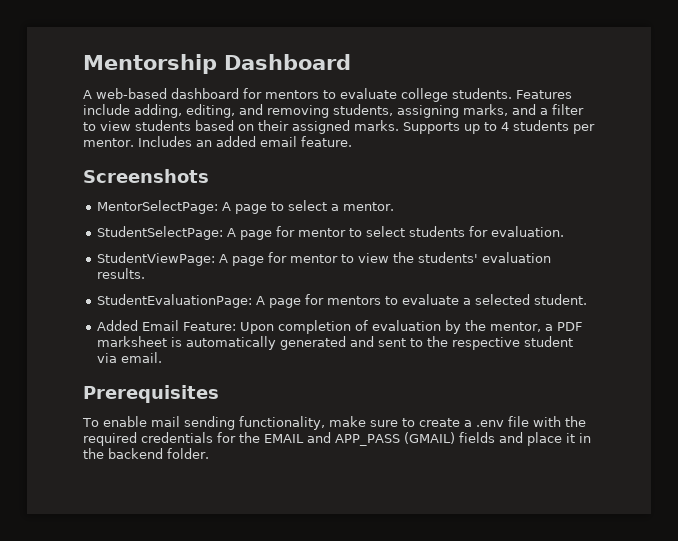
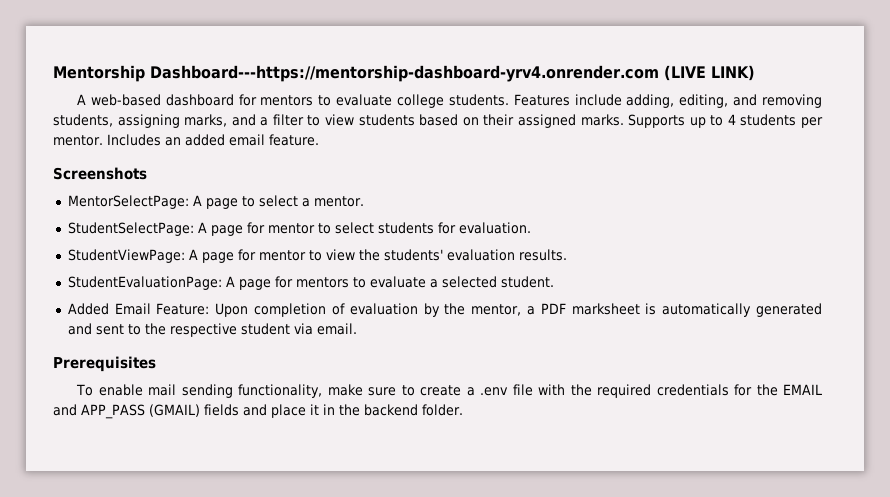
- Mentorship Dashboard
+ Mentorship Dashboard---https://mentorship-dashboard-yrv4.onrender.com (LIVE LINK)

